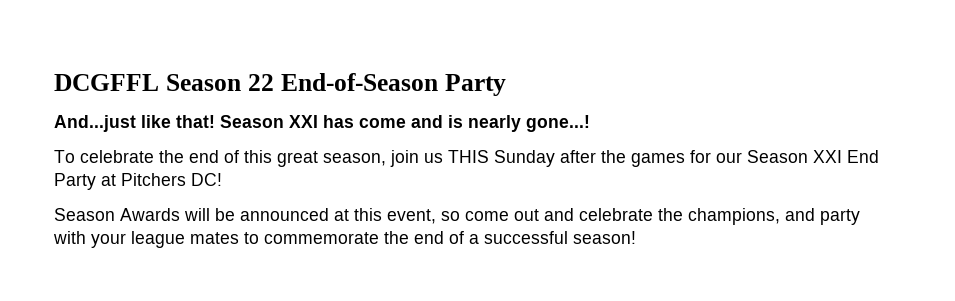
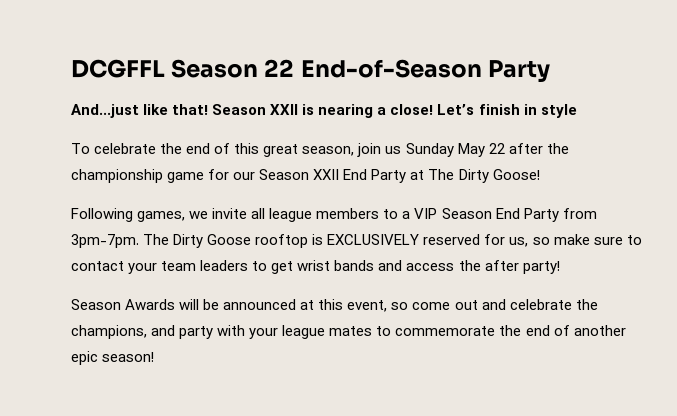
- Season XXI has come and is nearly gone...!
+ Season XXII is nearing a close! Let’s finish in style
- To celebrate the end of this great season, join us THIS Sunday after the games for our Season XXI End Party at Pitchers DC!
+ To celebrate the end of this great season, join us Sunday May 22 after the championship game for our Season XXII End Party at The Dirty Goose!
+ Following games, we invite all league members to a VIP Season End Party from 3pm-7pm. The Dirty Goose rooftop is EXCLUSIVELY reserved for us, so make sure to contact your team leaders to get wrist bands and access the after party!
- Season Awards will be announced at this event, so come out and celebrate the champions, and party with your league mates to commemorate the end of a successful season!
+ Season Awards will be announced at this event, so come out and celebrate the champions, and party with your league mates to commemorate the end of another epic season!

